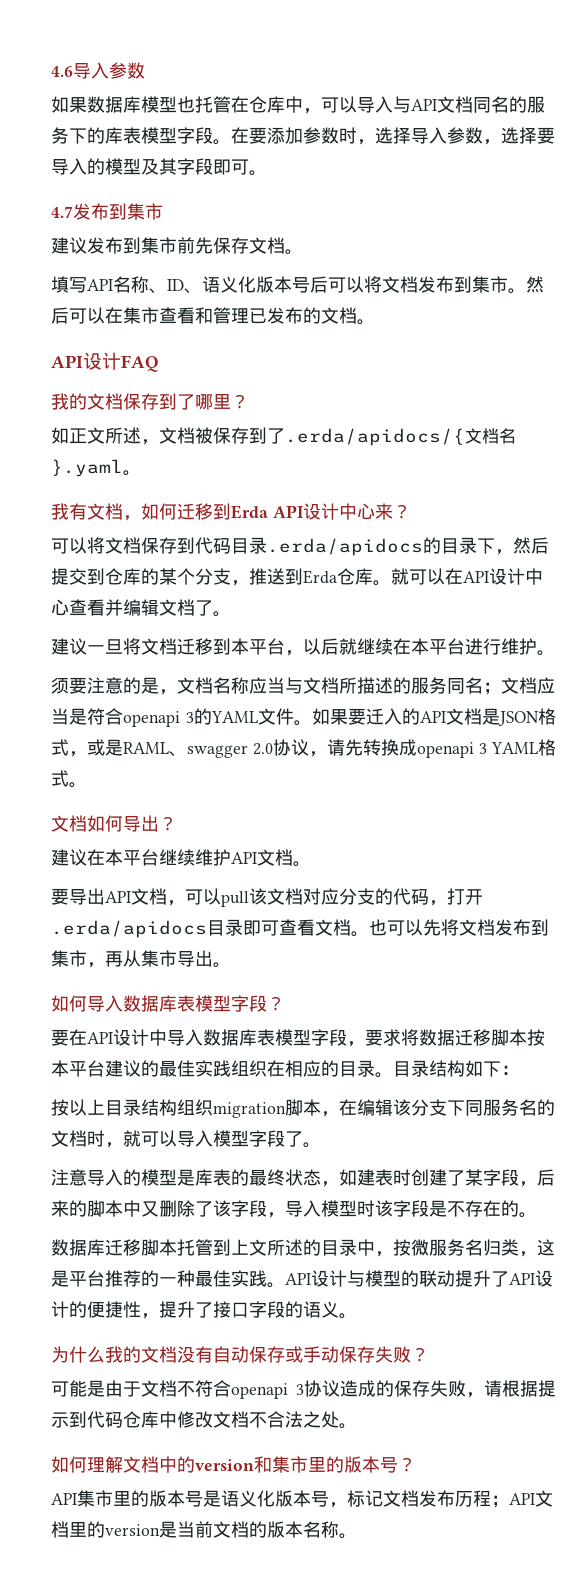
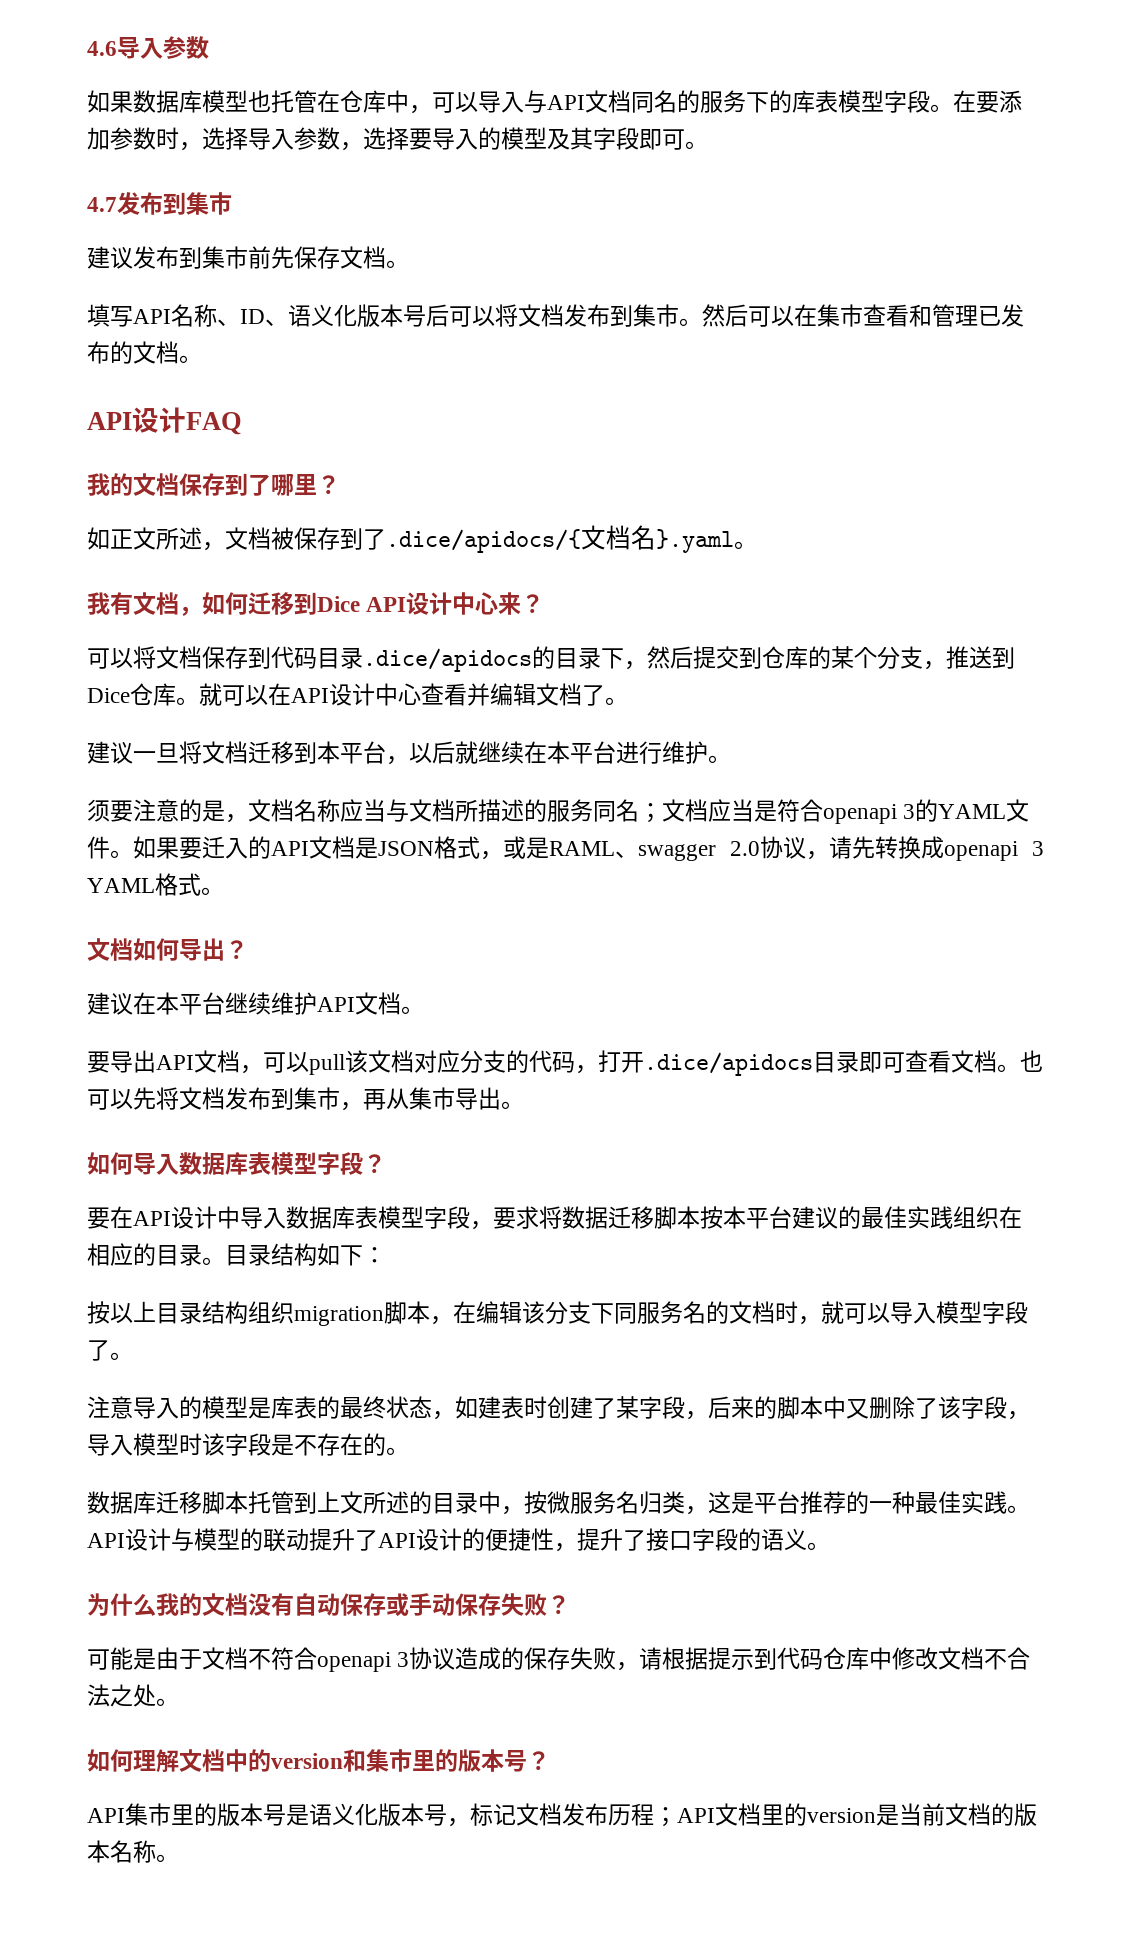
- 如正文所述，文档被保存到了.erda/apidocs/{文档名}.yaml。
+ 如正文所述，文档被保存到了.dice/apidocs/{文档名}.yaml。
- 我有文档，如何迁移到Erda API设计中心来？
+ 我有文档，如何迁移到Dice API设计中心来？
- 可以将文档保存到代码目录.erda/apidocs的目录下，然后提交到仓库的某个分支，推送到Erda仓库。
+ 可以将文档保存到代码目录.dice/apidocs的目录下，然后提交到仓库的某个分支，推送到Dice仓库。
- 要导出API文档，可以pull该文档对应分支的代码，打开.erda/apidocs目录即可查看文档。
+ 要导出API文档，可以pull该文档对应分支的代码，打开.dice/apidocs目录即可查看文档。

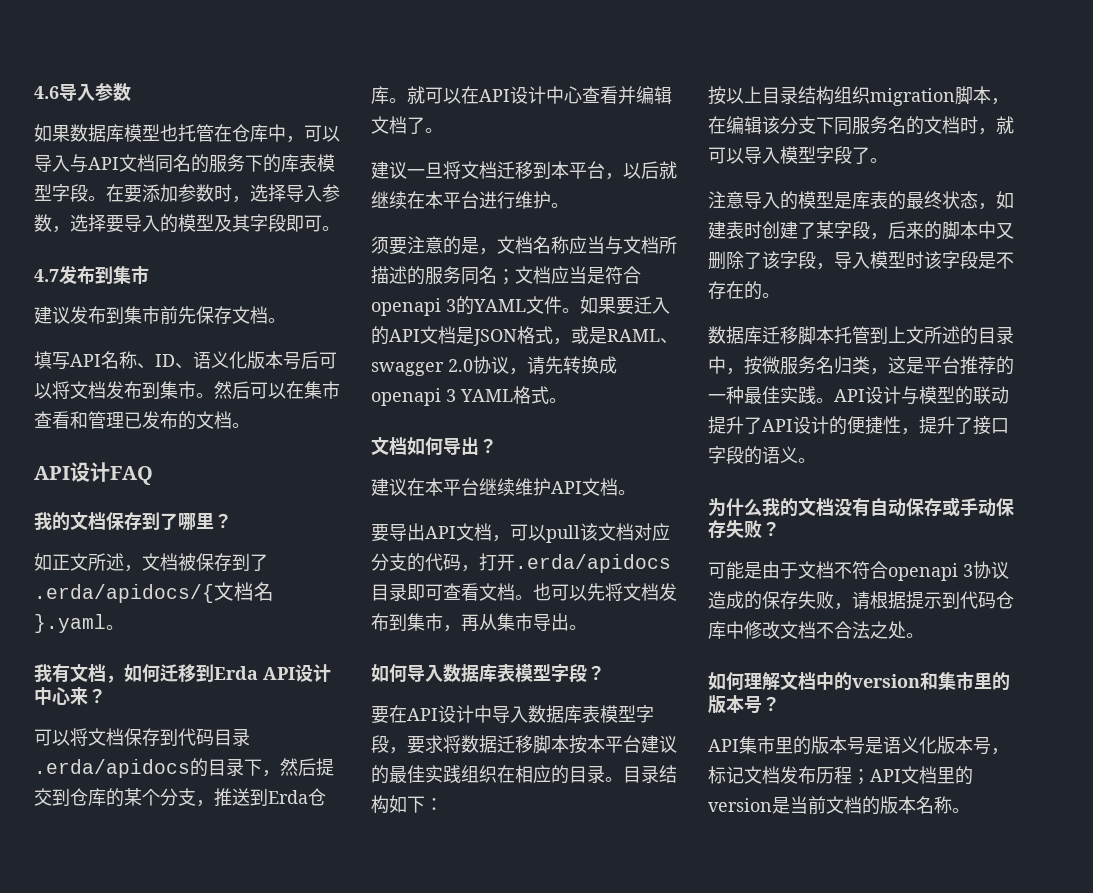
- 如正文所述，文档被保存到了.dice/apidocs/{文档名}.yaml。
+ 如正文所述，文档被保存到了.erda/apidocs/{文档名}.yaml。
- 我有文档，如何迁移到Dice API设计中心来？
+ 我有文档，如何迁移到Erda API设计中心来？
- 可以将文档保存到代码目录.dice/apidocs的目录下，然后提交到仓库的某个分支，推送到Dice仓库。
+ 可以将文档保存到代码目录.erda/apidocs的目录下，然后提交到仓库的某个分支，推送到Erda仓库。
- 要导出API文档，可以pull该文档对应分支的代码，打开.dice/apidocs目录即可查看文档。
+ 要导出API文档，可以pull该文档对应分支的代码，打开.erda/apidocs目录即可查看文档。

